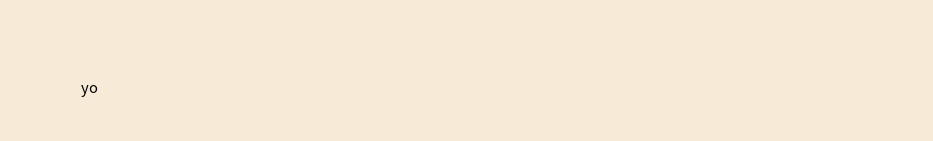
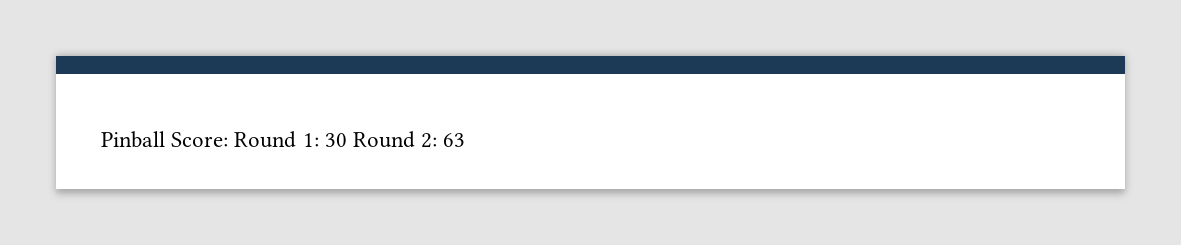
- yo
+ Pinball Score: Round 1: 30 Round 2: 63

